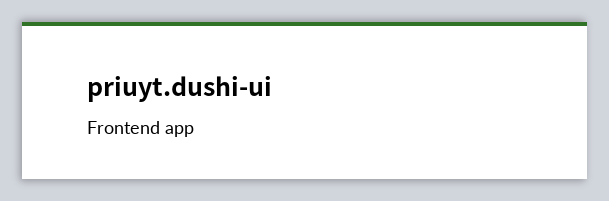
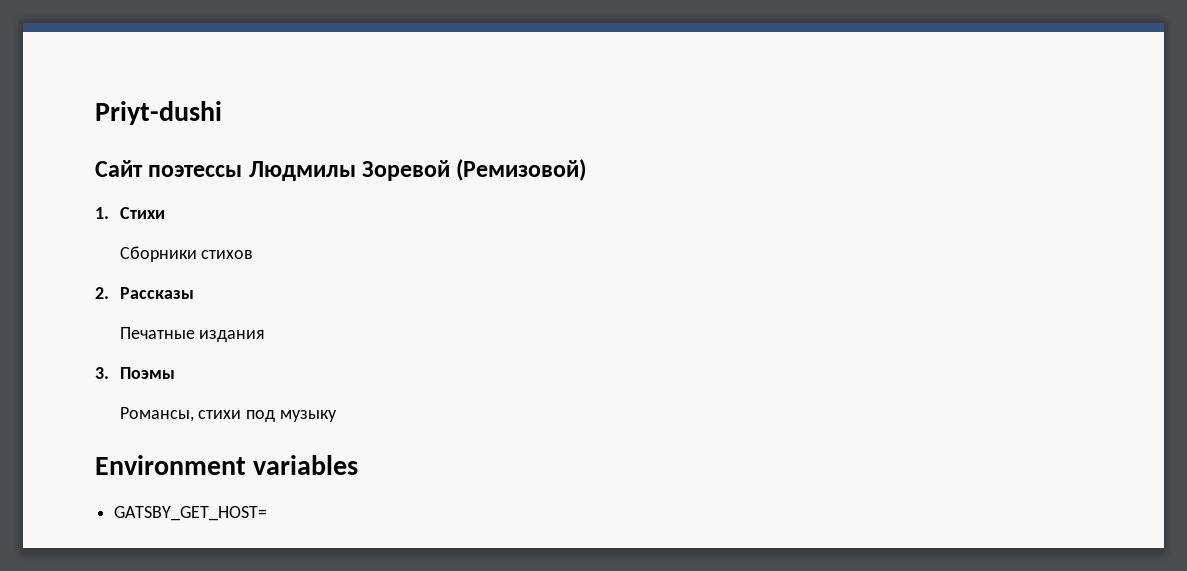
- priuyt.dushi-ui
- Frontend app
+ Priyt-dushi
+ Сайт поэтессы Людмилы Зоревой (Ремизовой)
+ 1. Стихи
+ Сборники стихов
+ 2. Рассказы
+ Печатные издания
+ 3. Поэмы
+ Романсы, стихи под музыку
+ Environment variables
+ GATSBY_GET_HOST=

